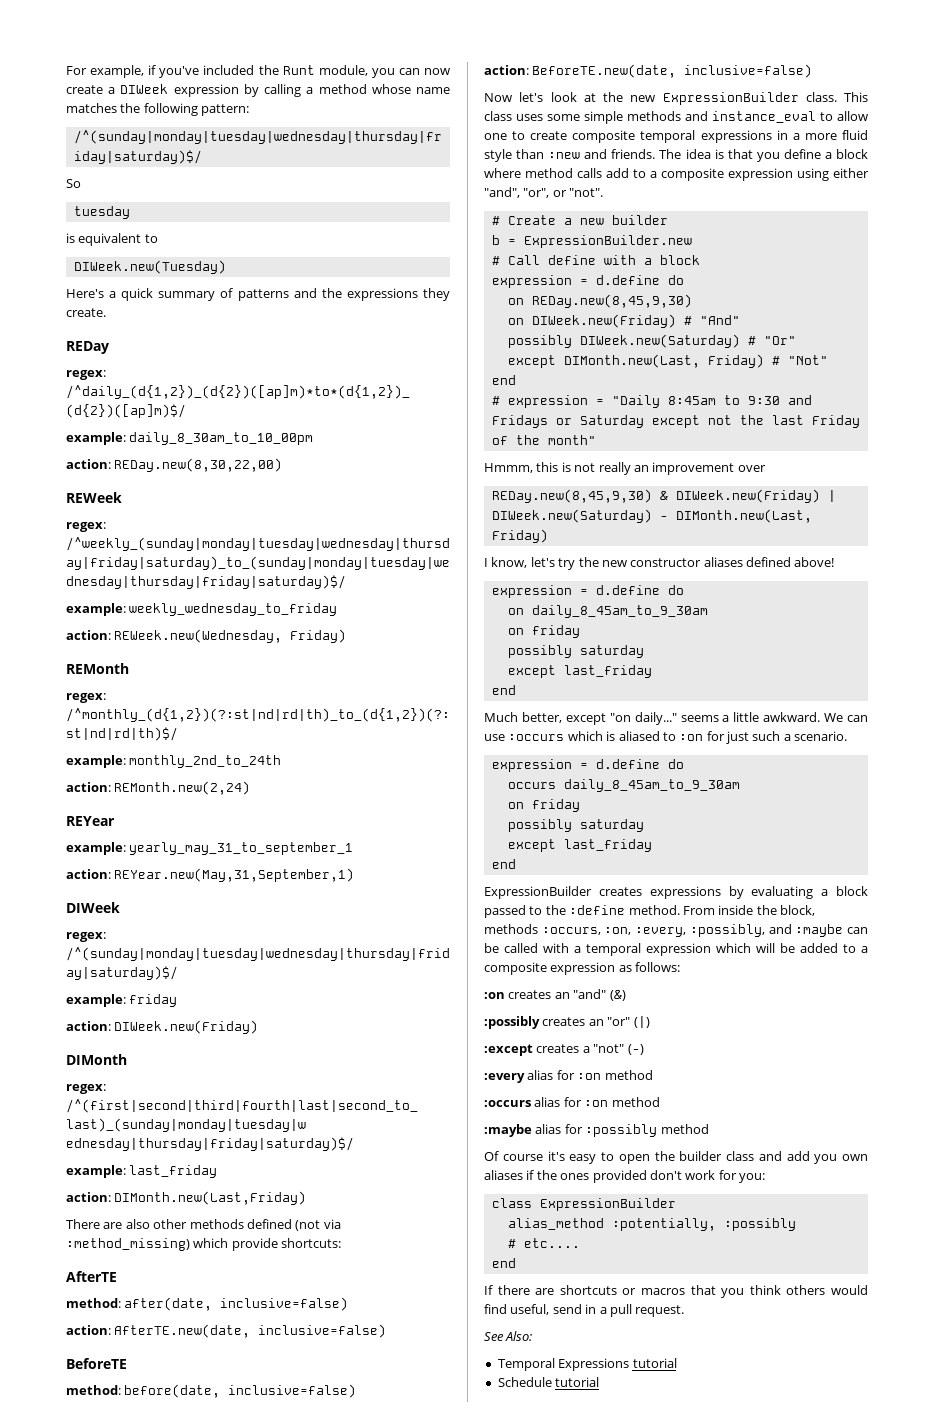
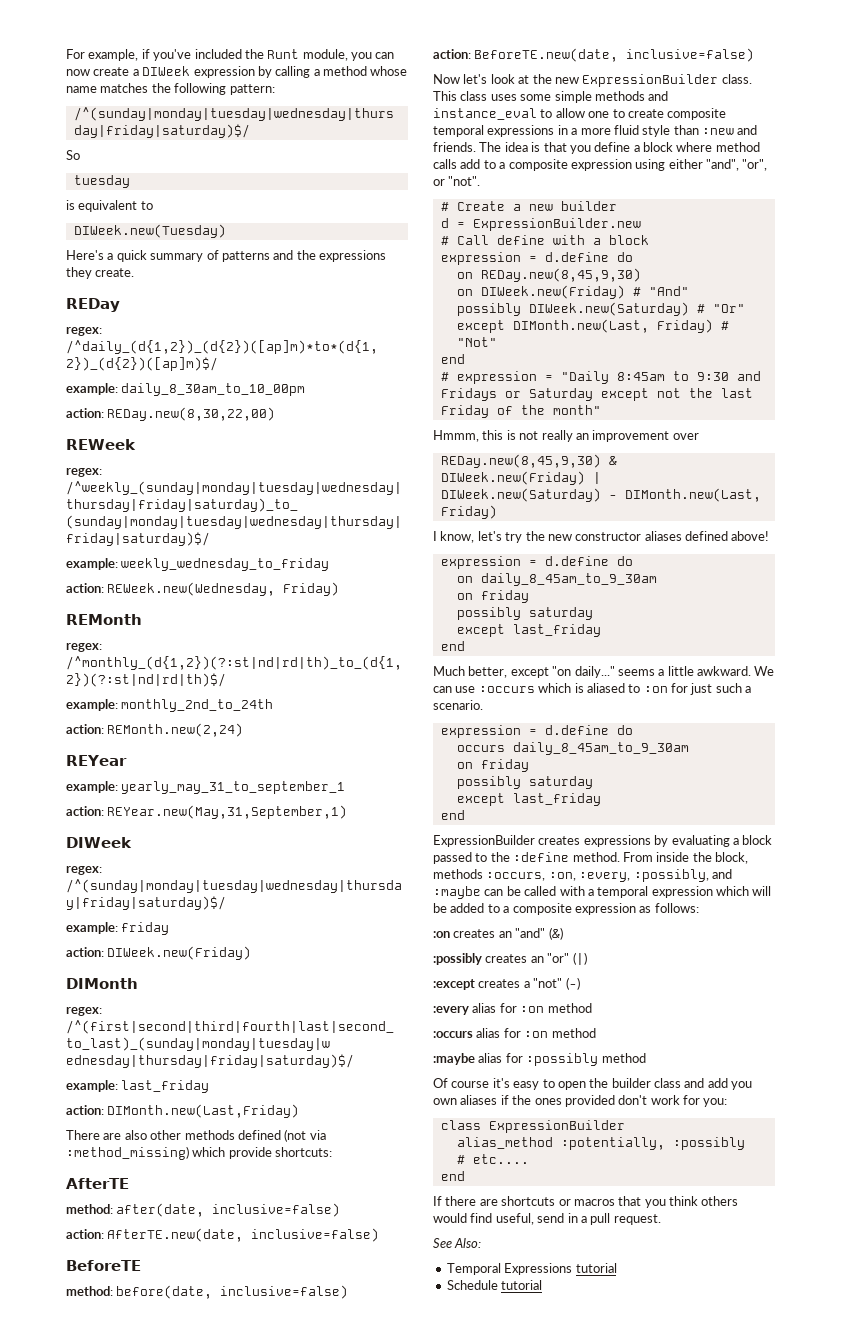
- b = ExpressionBuilder.new
+ d = ExpressionBuilder.new

